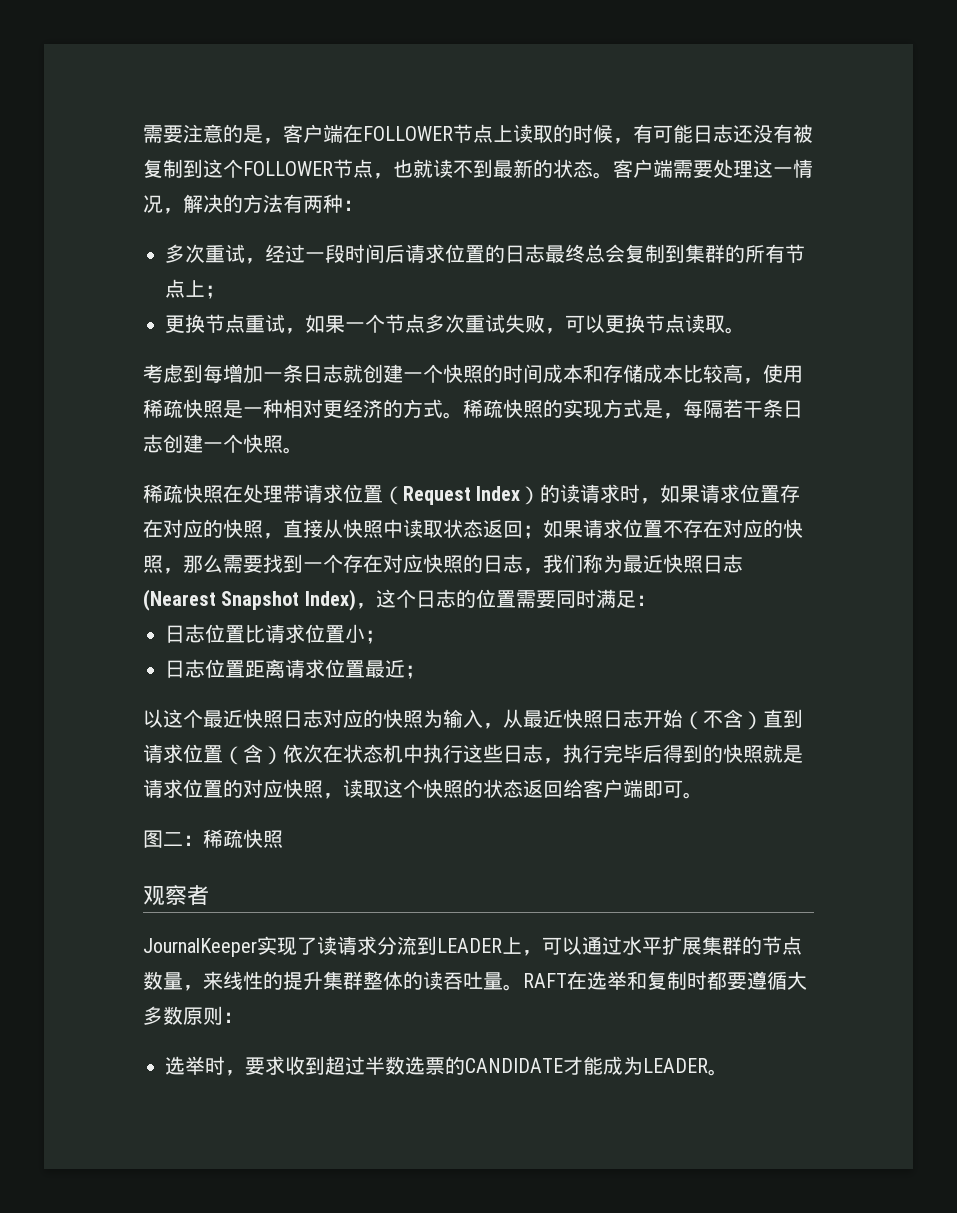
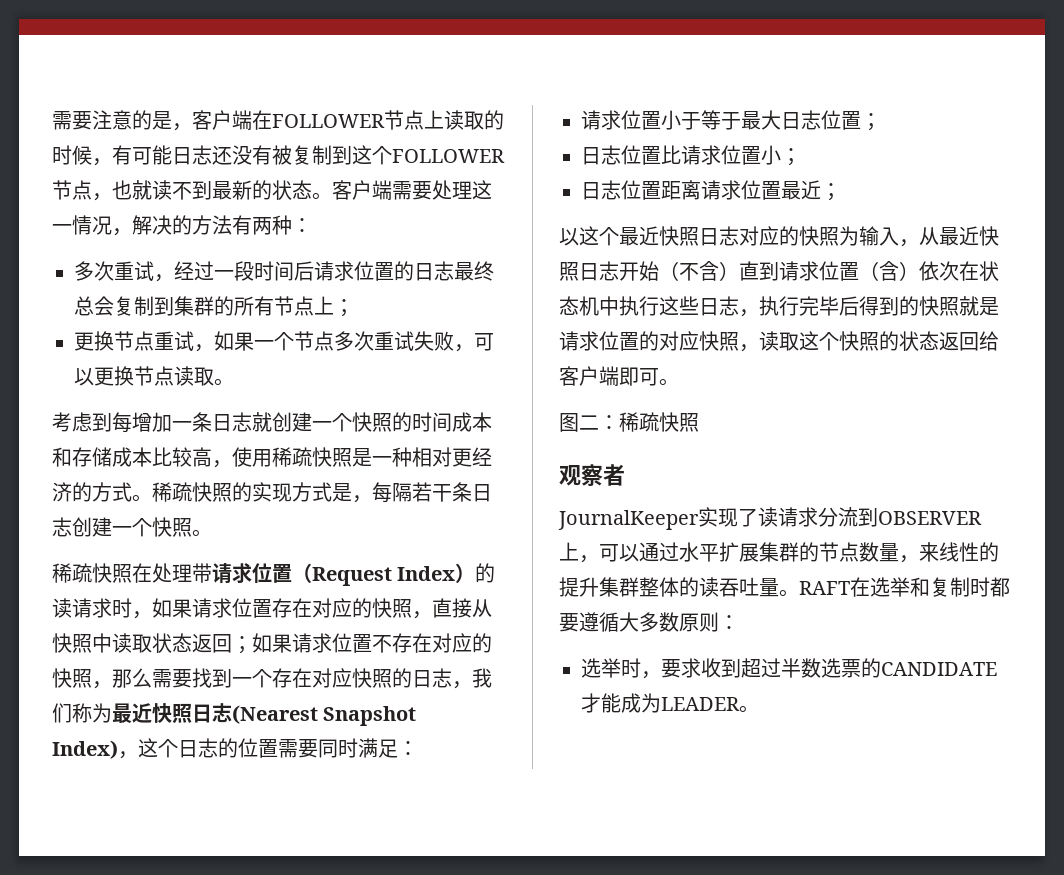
+ 请求位置小于等于最大日志位置；
- JournalKeeper实现了读请求分流到LEADER上，可以通过水平扩展集群的节点数量，来线性的提升集群整体的读吞吐量。
+ JournalKeeper实现了读请求分流到OBSERVER上，可以通过水平扩展集群的节点数量，来线性的提升集群整体的读吞吐量。

